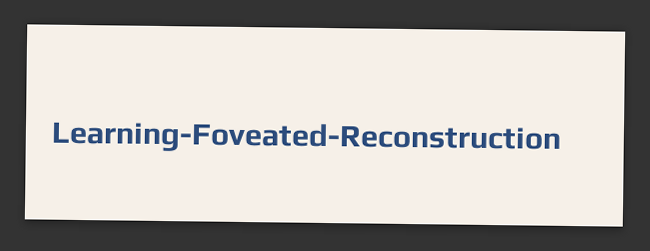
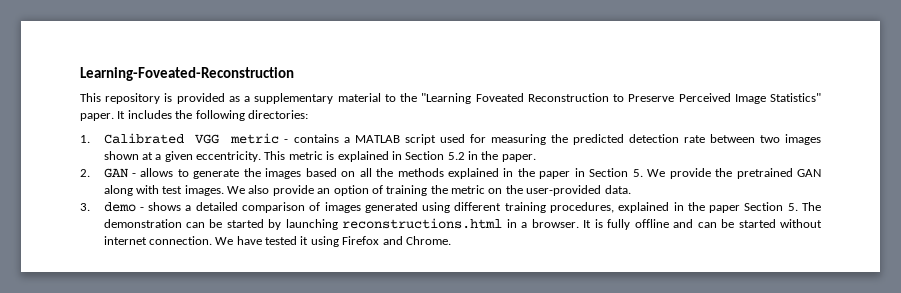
+ This repository is provided as a supplementary material to the "Learning Foveated Reconstruction to Preserve Perceived Image Statistics" paper. It includes the following directories:
+ 1. Calibrated VGG metric - contains a MATLAB script used for measuring the predicted detection rate between two images shown at a given eccentricity. This metric is explained in Section 5.2 in the paper.
+ 2. GAN - allows to generate the images based on all the methods explained in the paper in Section 5. We provide the pretrained GAN along with test images. We also provide an option of training the metric on the user-provided data.
+ 3. demo - shows a detailed comparison of images generated using different training procedures, explained in the paper Section 5. The demonstration can be started by launching reconstructions.html in a browser. It is fully offline and can be started without internet connection. We have tested it using Firefox and Chrome.

